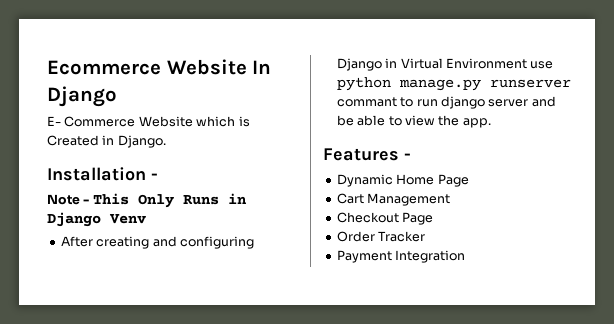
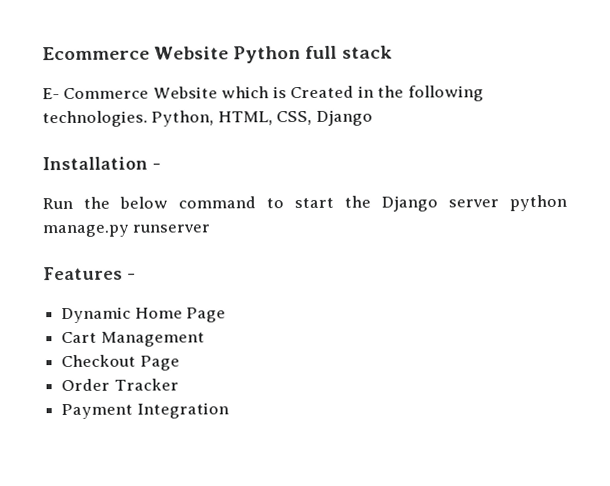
- Ecommerce Website In Django
+ Ecommerce Website Python full stack
- E- Commerce Website which is Created in Django.
+ E- Commerce Website which is Created in the following technologies. Python, HTML, CSS, Django
  Installation -
- Note - This Only Runs in Django Venv
- After creating and configuring Django in Virtual Environment use python manage.py runserver commant to run django server and be able to view the app.
+ Run the below command to start the Django server python manage.py runserver

